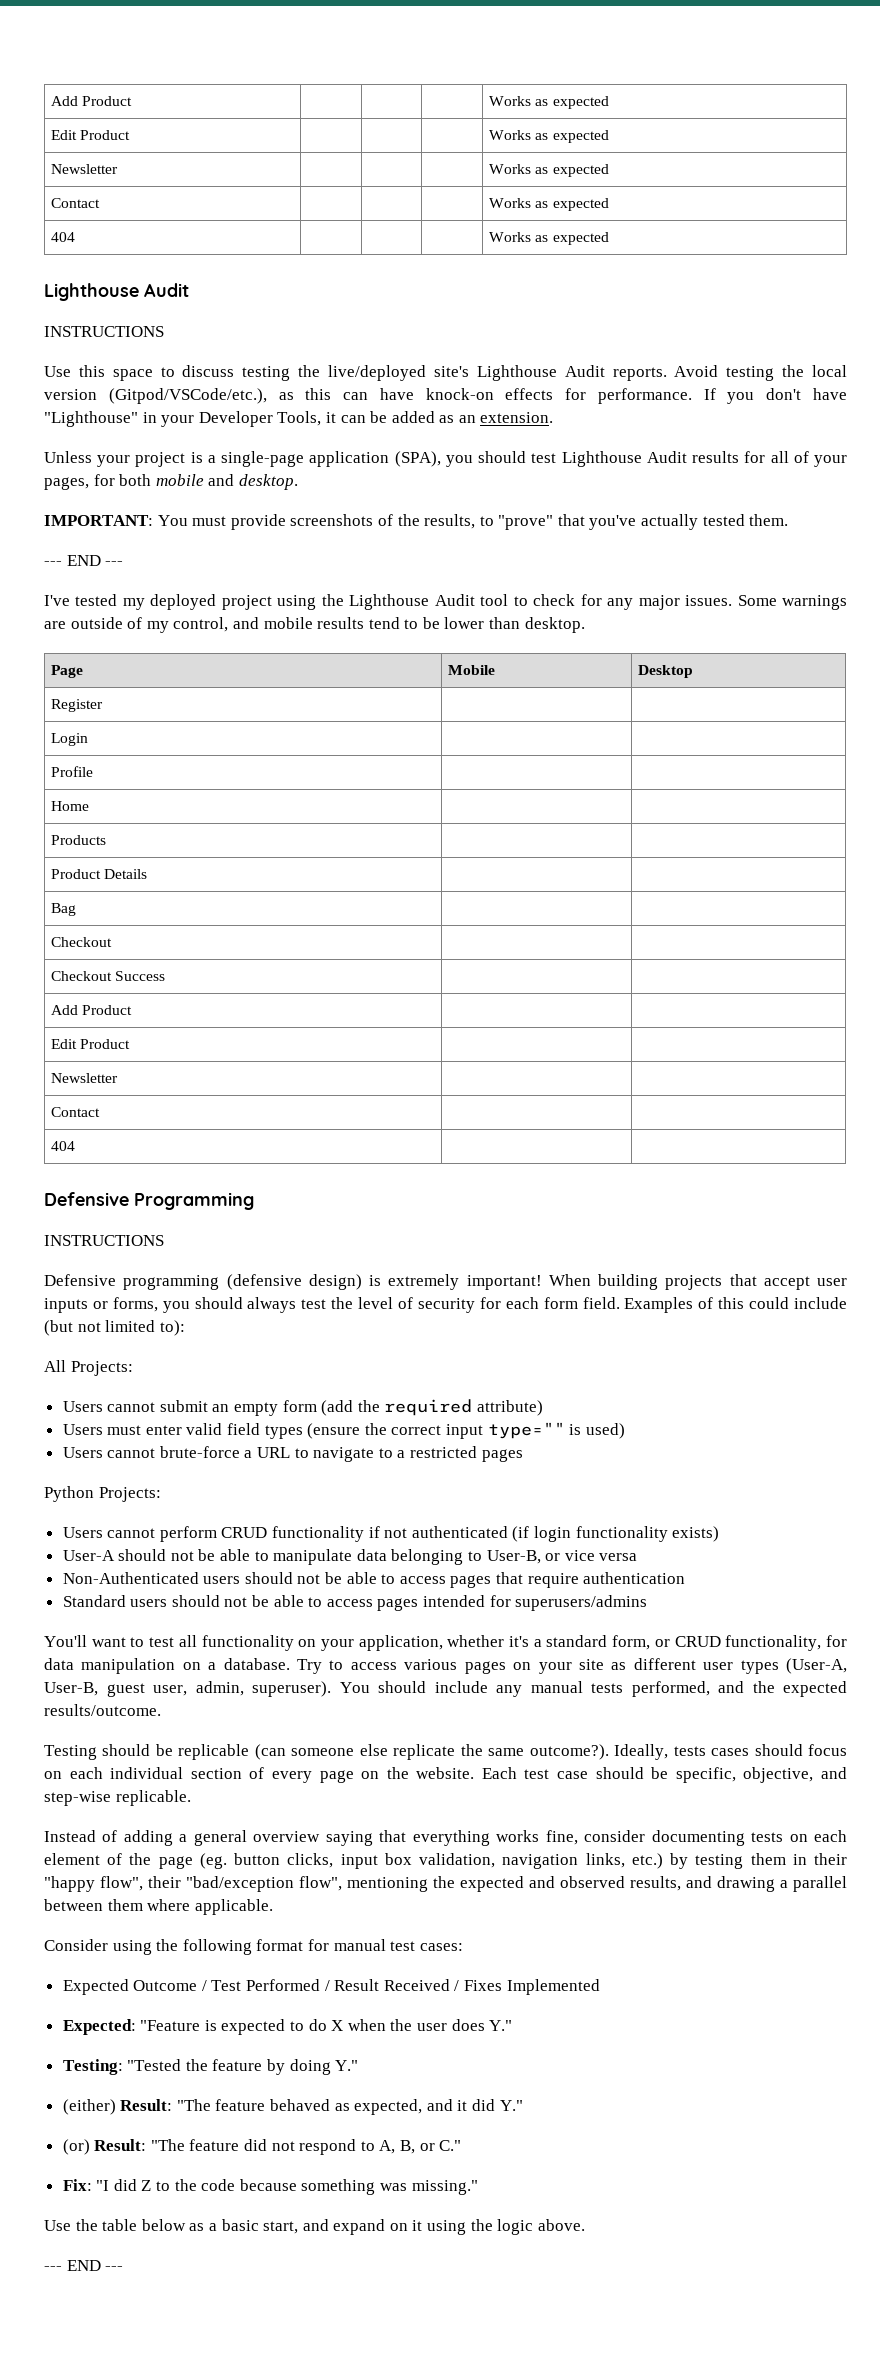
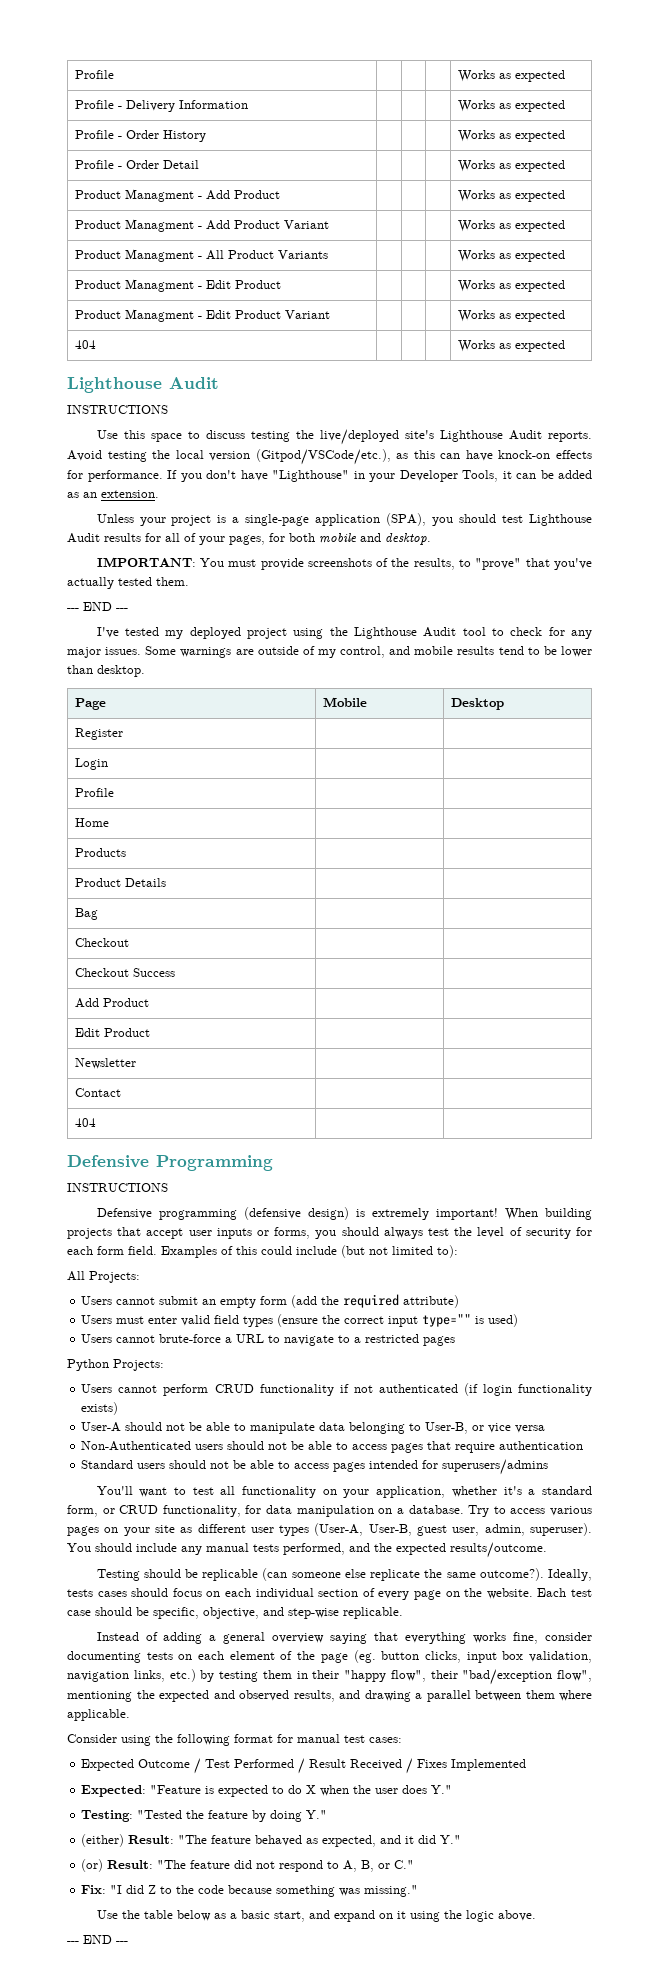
- Add Product | | | | Works as expected
+ Profile | | | | Works as expected
+ Profile - Delivery Information | | | | Works as expected
+ Profile - Order History | | | | Works as expected
+ Profile - Order Detail | | | | Works as expected
+ Product Managment - Add Product | | | | Works as expected
- Edit Product | | | | Works as expected
+ Product Managment - Add Product Variant | | | | Works as expected
+ Product Managment - All Product Variants | | | | Works as expected
+ Product Managment - Edit Product | | | | Works as expected
- Newsletter | | | | Works as expected
- Contact | | | | Works as expected
+ Product Managment - Edit Product Variant | | | | Works as expected

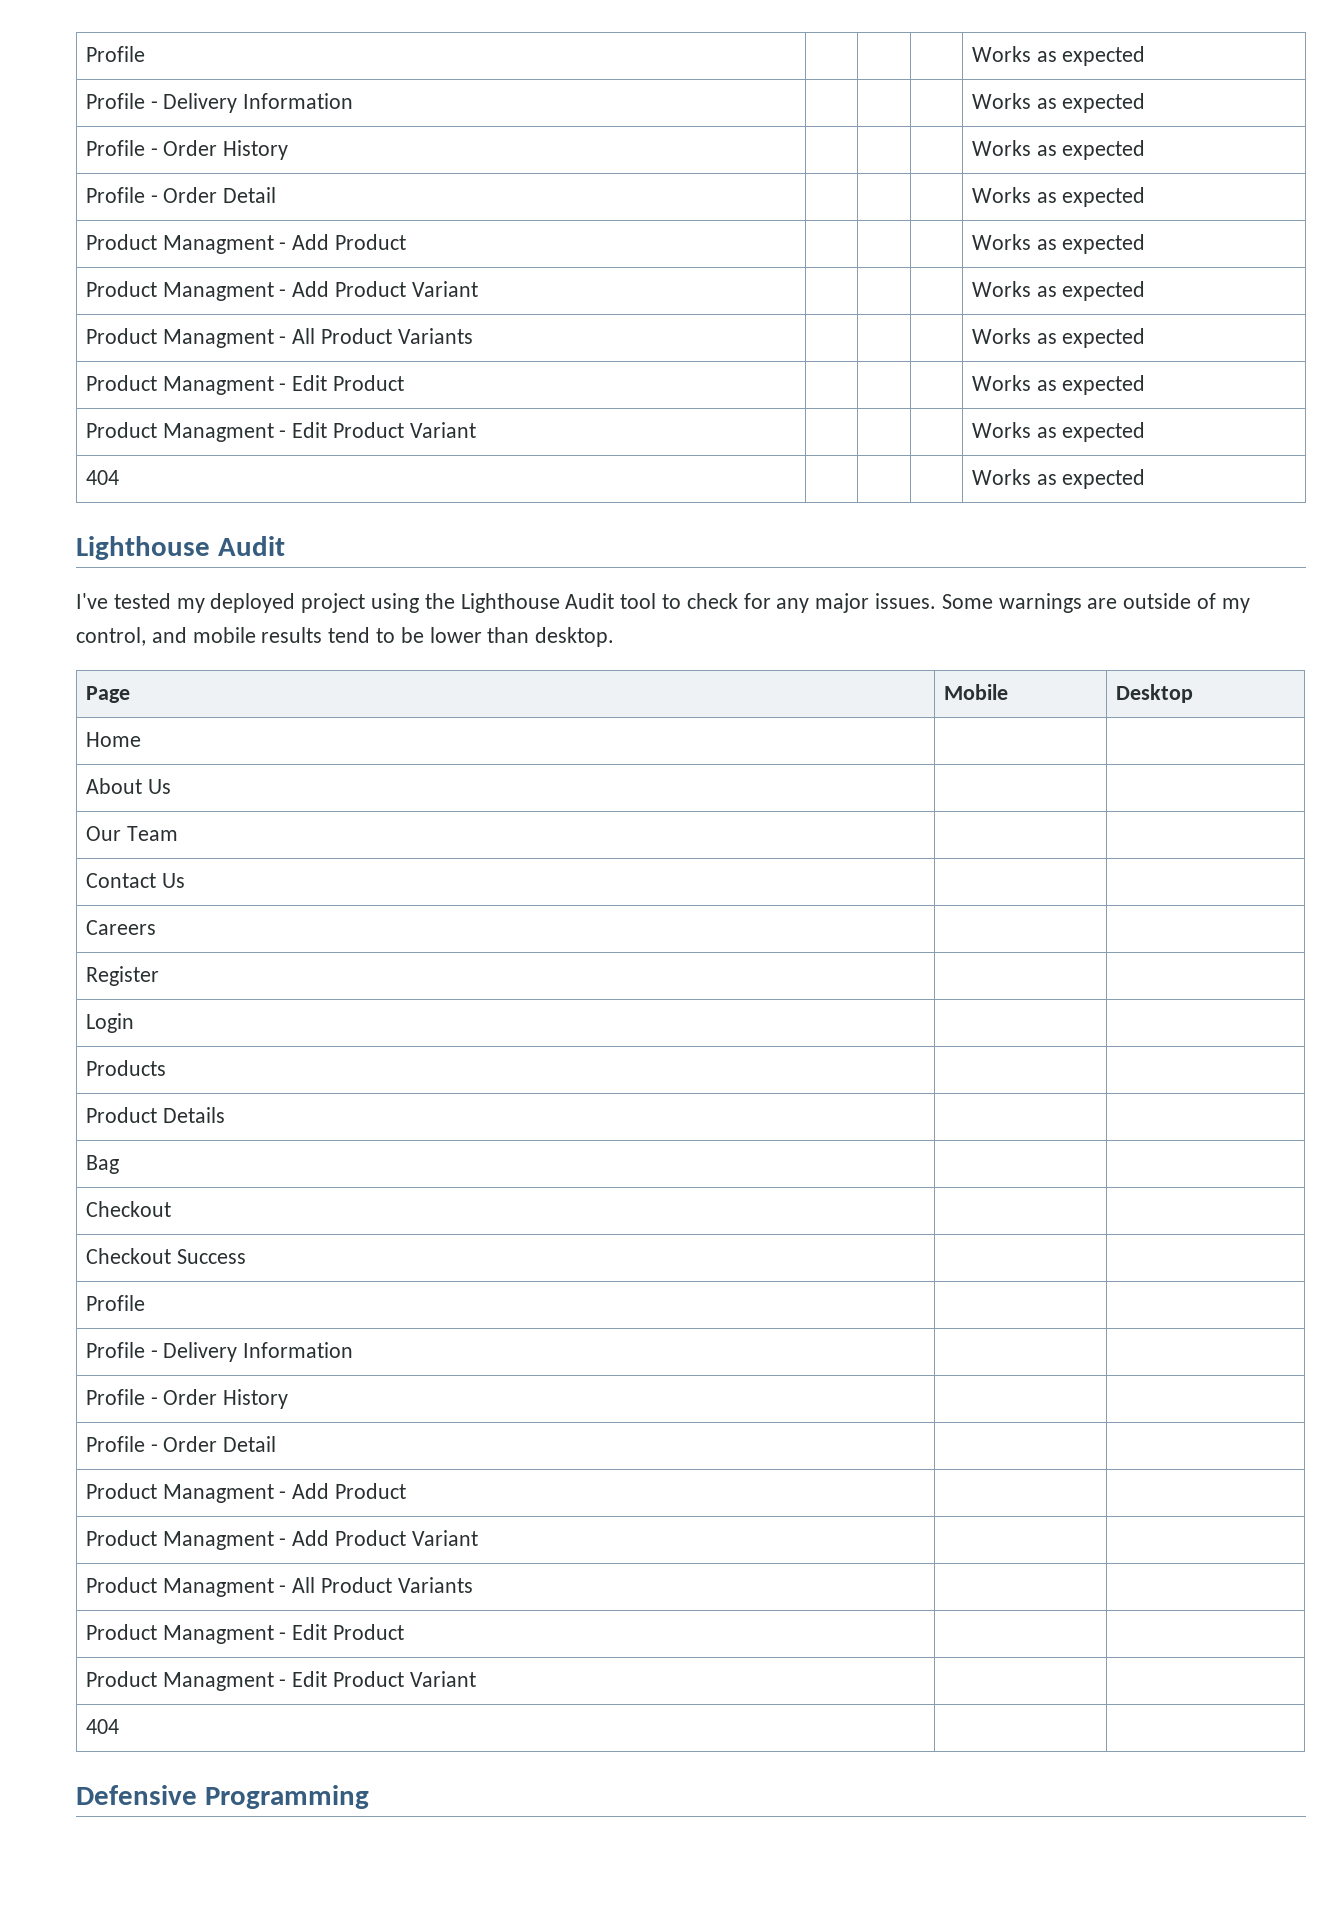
  404 | | | | Works as expected
  Lighthouse Audit
- INSTRUCTIONS
- Use this space to discuss testing the live/deployed site's Lighthouse Audit reports. Avoid testing the local version (Gitpod/VSCode/etc.), as this can have knock-on effects for performance. If you don't have "Lighthouse" in your Developer Tools, it can be added as an extension.
- Unless your project is a single-page application (SPA), you should test Lighthouse Audit results for all of your pages, for both mobile and desktop.
- IMPORTANT: You must provide screenshots of the results, to "prove" that you've actually tested them.
- --- END ---
+ Home | |
+ About Us | |
+ Our Team | |
+ Contact Us | |
+ Careers | |
  Login | |
- Profile | |
- Home | |
  Checkout Success | |
- Add Product | |
- Edit Product | |
- Newsletter | |
- Contact | |
+ Profile | |
+ Profile - Delivery Information | |
+ Profile - Order History | |
+ Profile - Order Detail | |
+ Product Managment - Add Product | |
+ Product Managment - Add Product Variant | |
+ Product Managment - All Product Variants | |
+ Product Managment - Edit Product | |
+ Product Managment - Edit Product Variant | |
  404 | |
  Defensive Programming
- INSTRUCTIONS
- Defensive programming (defensive design) is extremely important! When building projects that accept user inputs or forms, you should always test the level of security for each form field. Examples of this could include (but not limited to):
- All Projects:
- Users cannot submit an empty form (add the required attribute)
- Users must enter valid field types (ensure the correct input type="" is used)
- Users cannot brute-force a URL to navigate to a restricted pages
- Python Projects:
- Users cannot perform CRUD functionality if not authenticated (if login functionality exists)
- User-A should not be able to manipulate data belonging to User-B, or vice versa
- Non-Authenticated users should not be able to access pages that require authentication
- Standard users should not be able to access pages intended for superusers/admins
- You'll want to test all functionality on your application, whether it's a standard form, or CRUD functionality, for data manipulation on a database. Try to access various pages on your site as different user types (User-A, User-B, guest user, admin, superuser). You should include any manual tests performed, and the expected results/outcome.
- Testing should be replicable (can someone else replicate the same outcome?). Ideally, tests cases should focus on each individual section of every page on the website. Each test case should be specific, objective, and step-wise replicable.
- Instead of adding a general overview saying that everything works fine, consider documenting tests on each element of the page (eg. button clicks, input box validation, navigation links, etc.) by testing them in their "happy flow", their "bad/exception flow", mentioning the expected and observed results, and drawing a parallel between them where applicable.
- Consider using the following format for manual test cases:
- Expected Outcome / Test Performed / Result Received / Fixes Implemented
- Expected: "Feature is expected to do X when the user does Y."
- Testing: "Tested the feature by doing Y."
- (either) Result: "The feature behaved as expected, and it did Y."
- (or) Result: "The feature did not respond to A, B, or C."
- Fix: "I did Z to the code because something was missing."
- Use the table below as a basic start, and expand on it using the logic above.
- --- END ---

